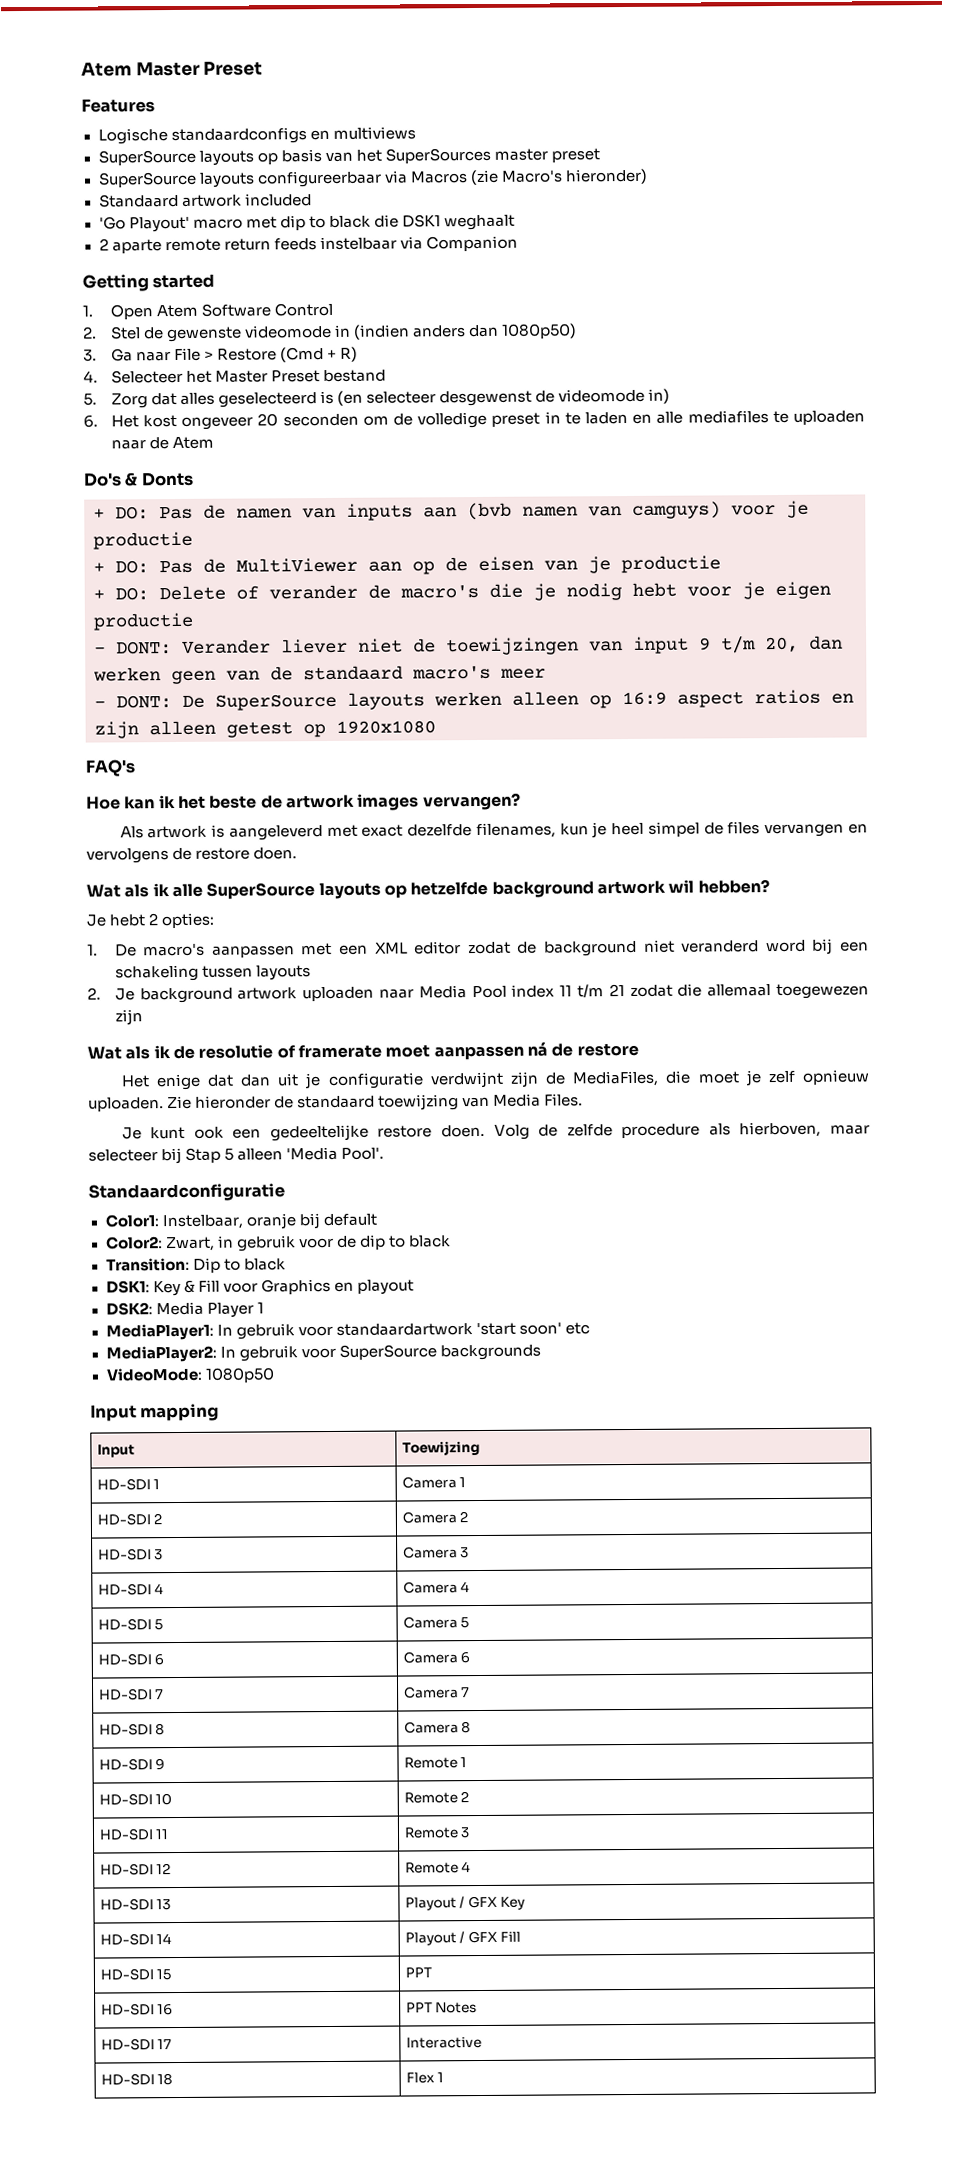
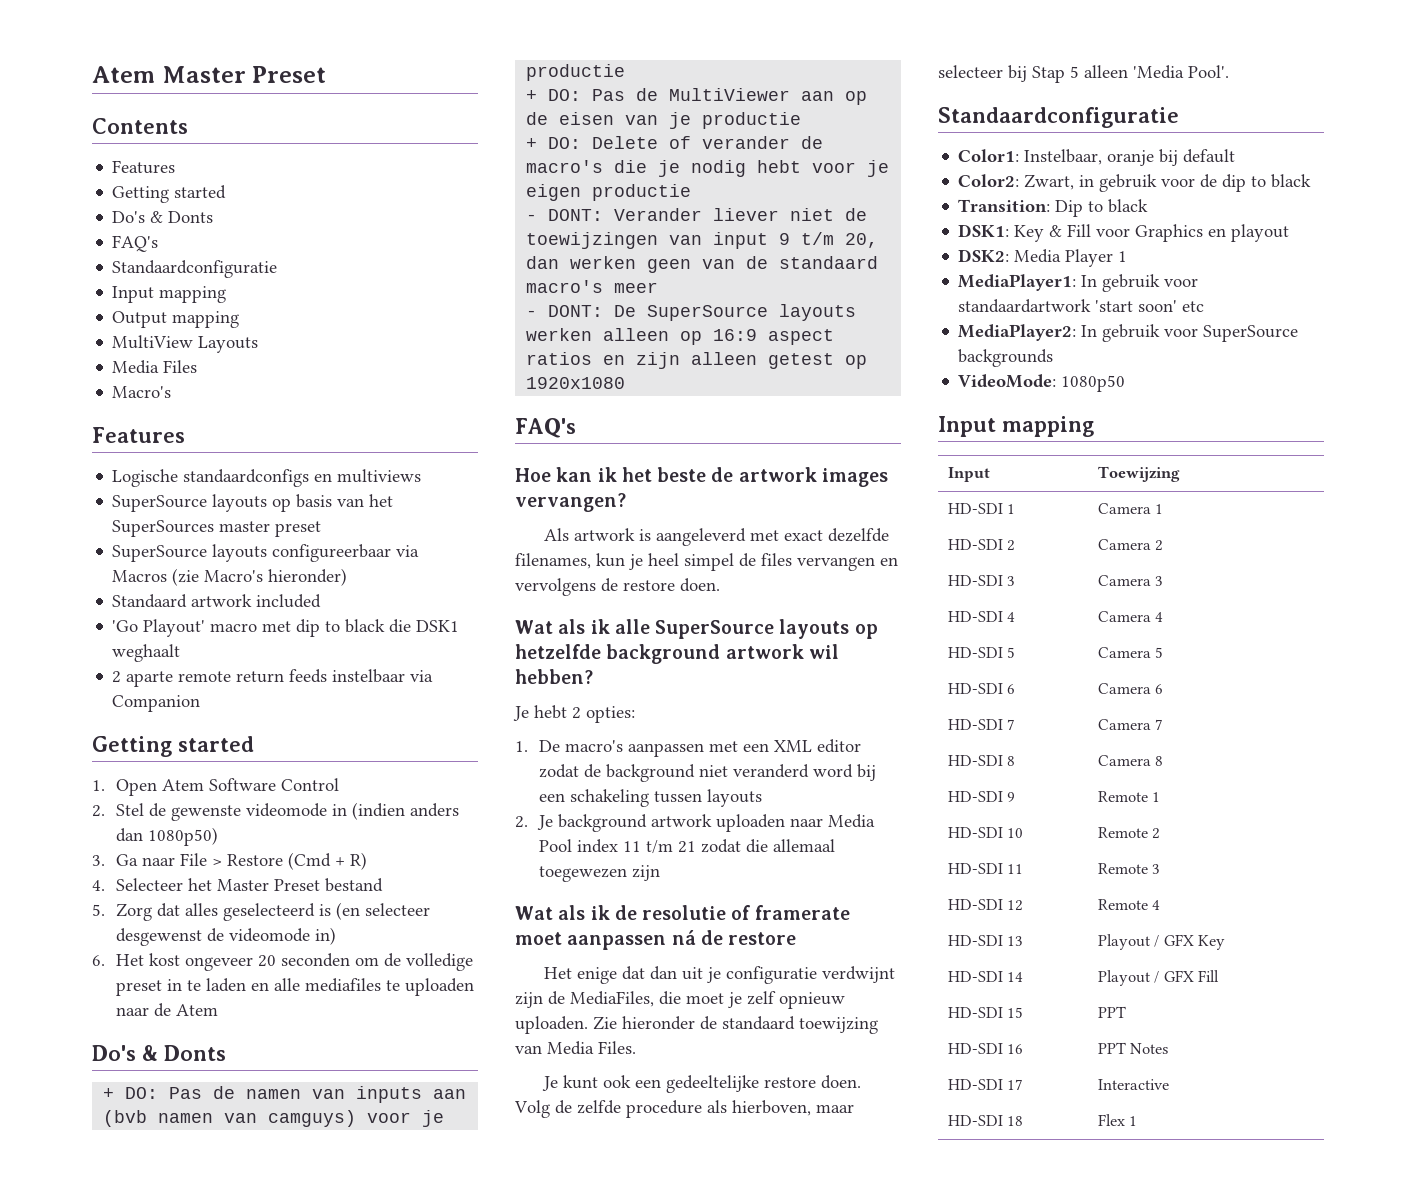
+ Contents
+ Features
+ Getting started
+ Do's & Donts
+ FAQ's
+ Standaardconfiguratie
+ Input mapping
+ Output mapping
+ MultiView Layouts
+ Media Files
+ Macro's

